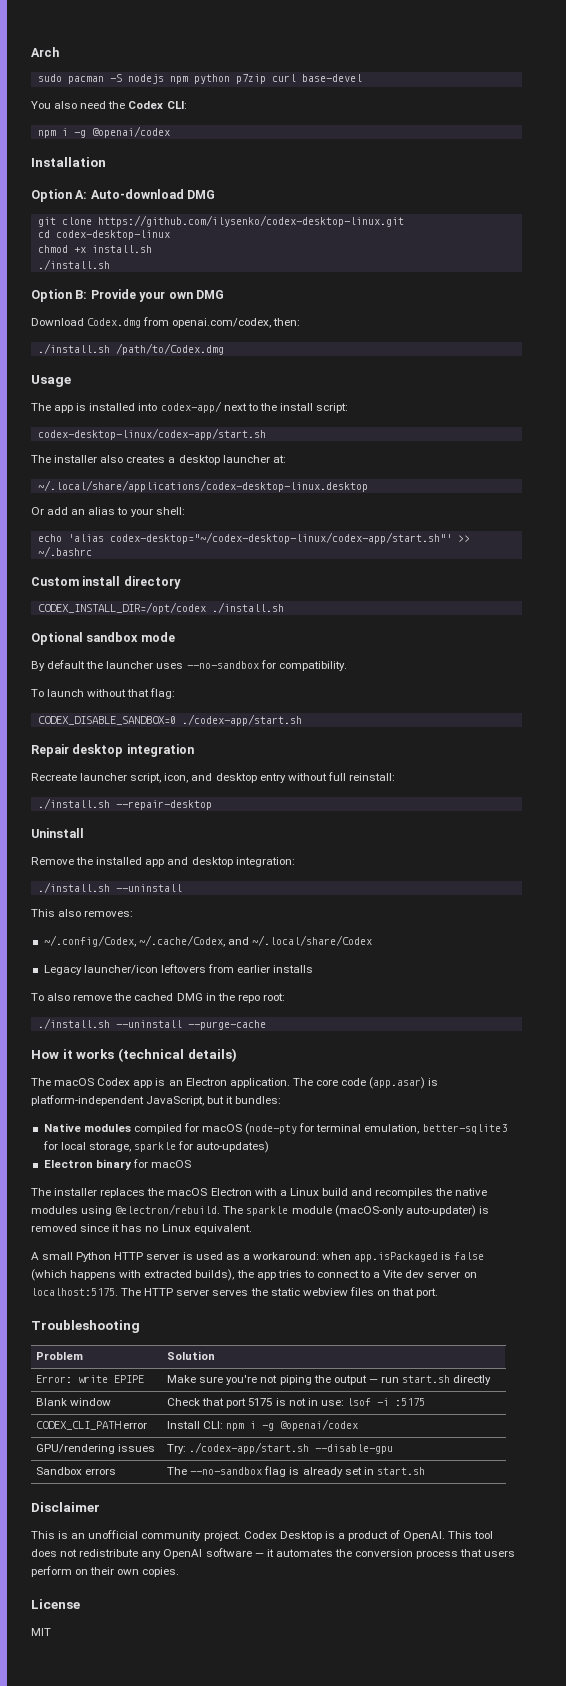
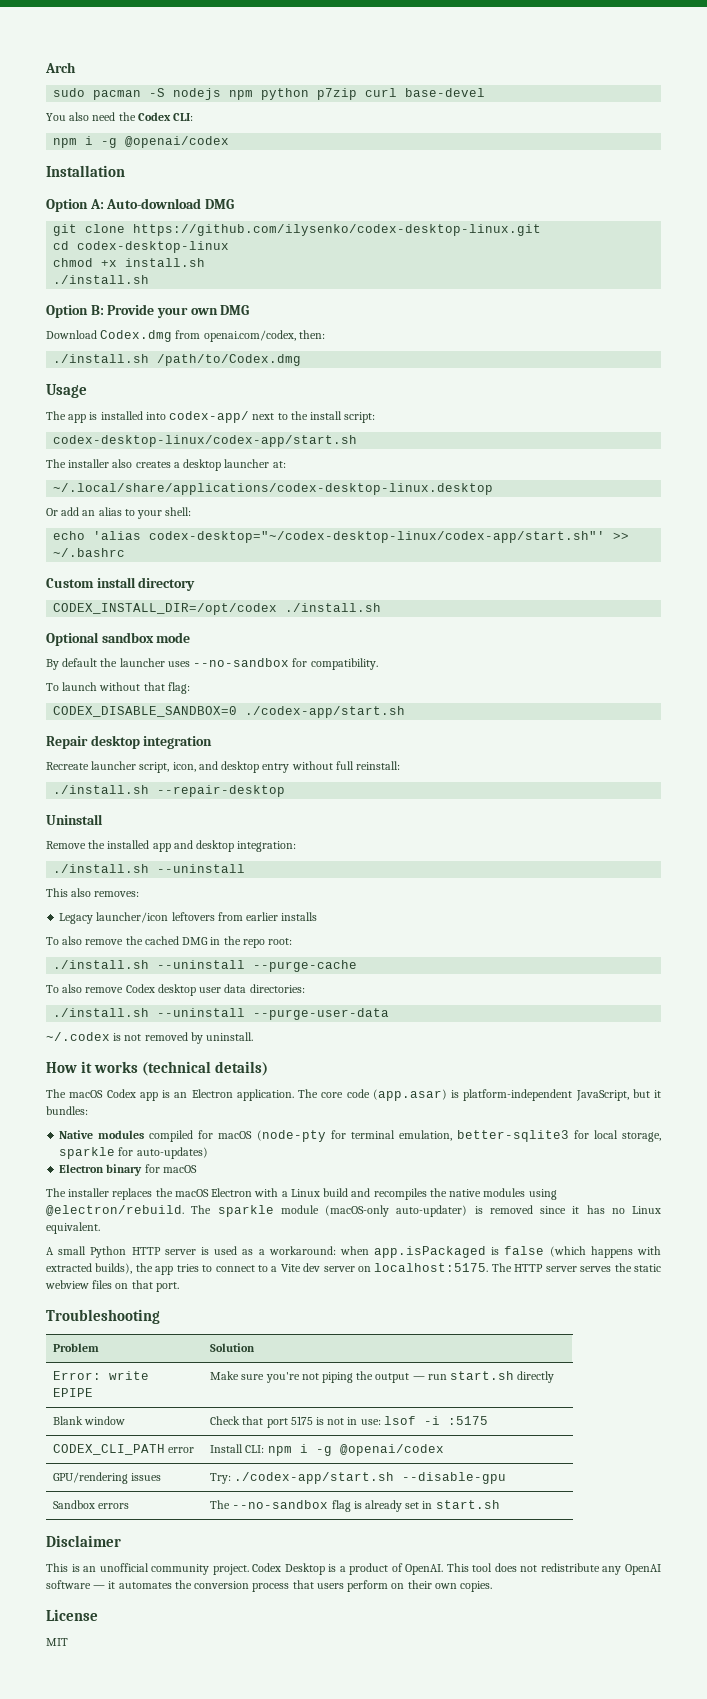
- ~/.config/Codex, ~/.cache/Codex, and ~/.local/share/Codex
+ To also remove Codex desktop user data directories:
+ ./install.sh --uninstall --purge-user-data
+ ~/.codex is not removed by uninstall.

